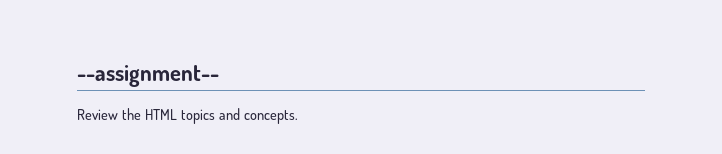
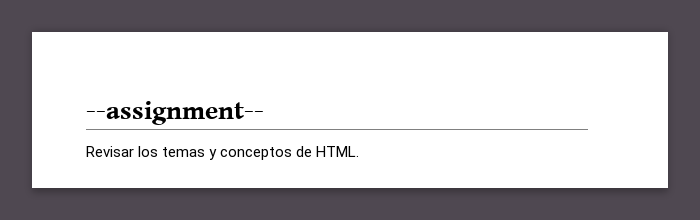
- Review the HTML topics and concepts.
+ Revisar los temas y conceptos de HTML.

